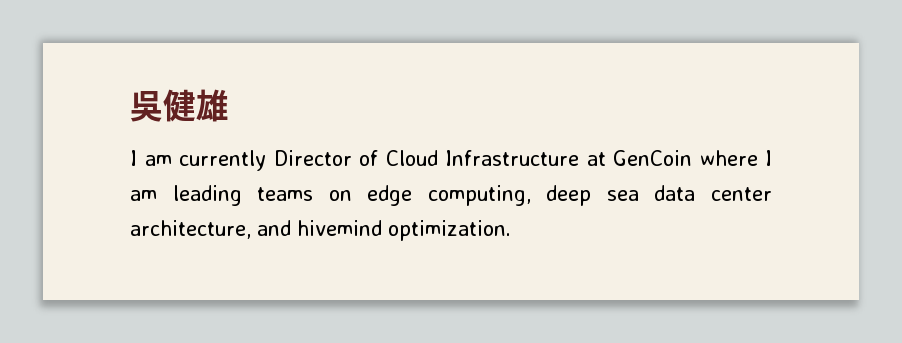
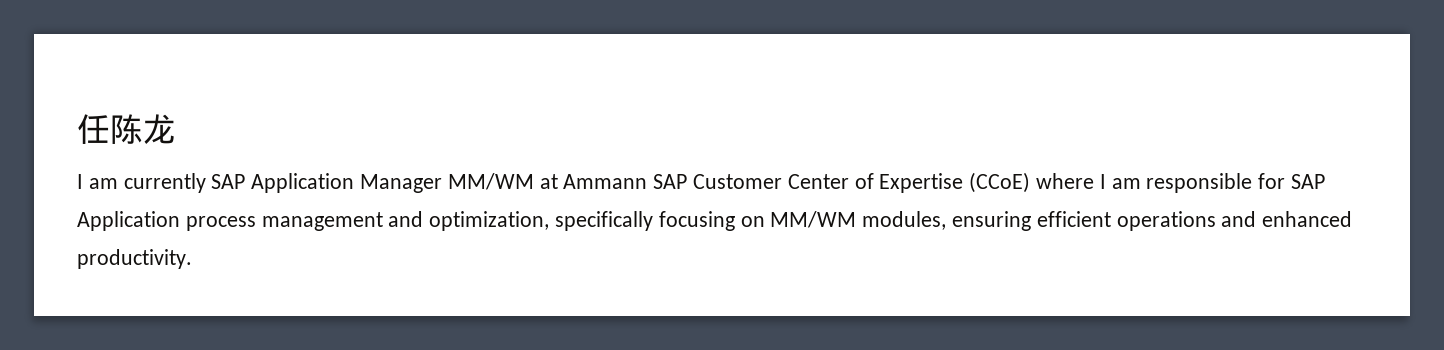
- 吳健雄
+ 任陈龙
- I am currently Director of Cloud Infrastructure at GenCoin where I am leading teams on edge computing, deep sea data center architecture, and hivemind optimization.
+ I am currently SAP Application Manager MM/WM at Ammann SAP Customer Center of Expertise (CCoE) where I am responsible for SAP Application process management and optimization, specifically focusing on MM/WM modules, ensuring efficient operations and enhanced productivity.

